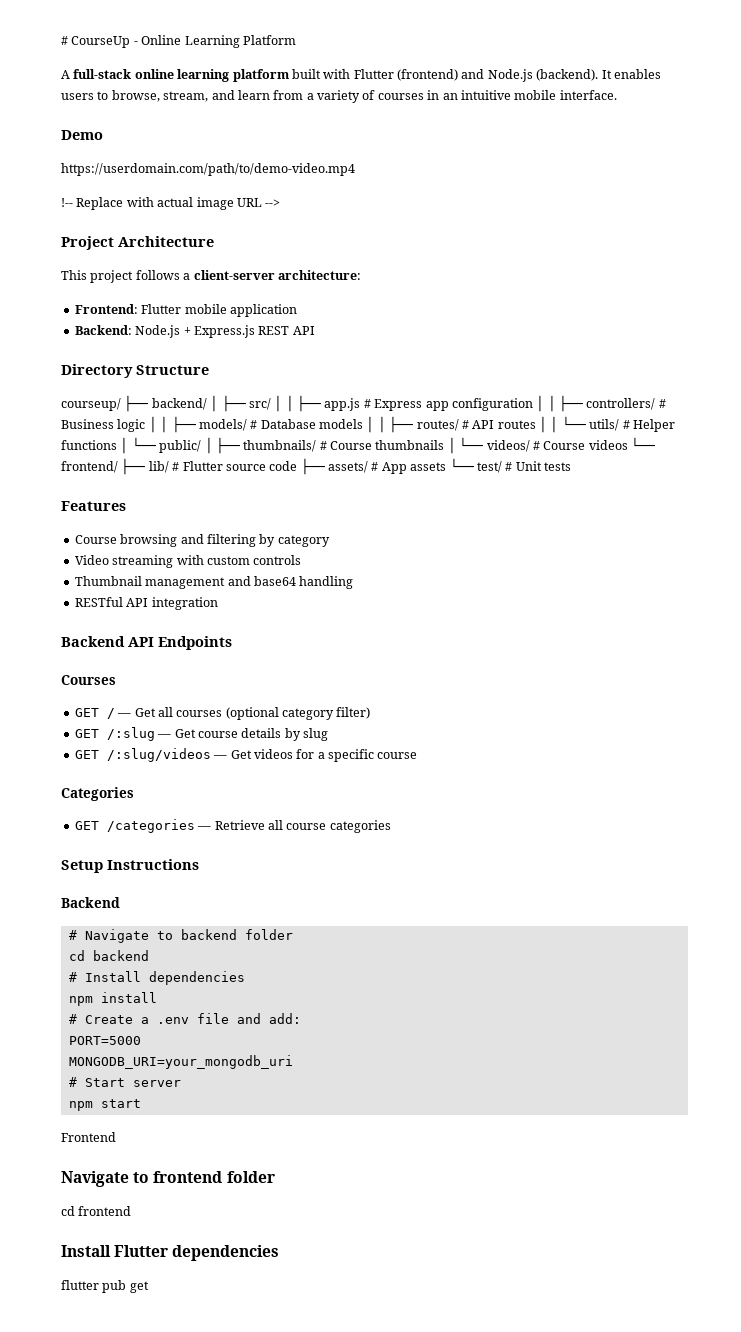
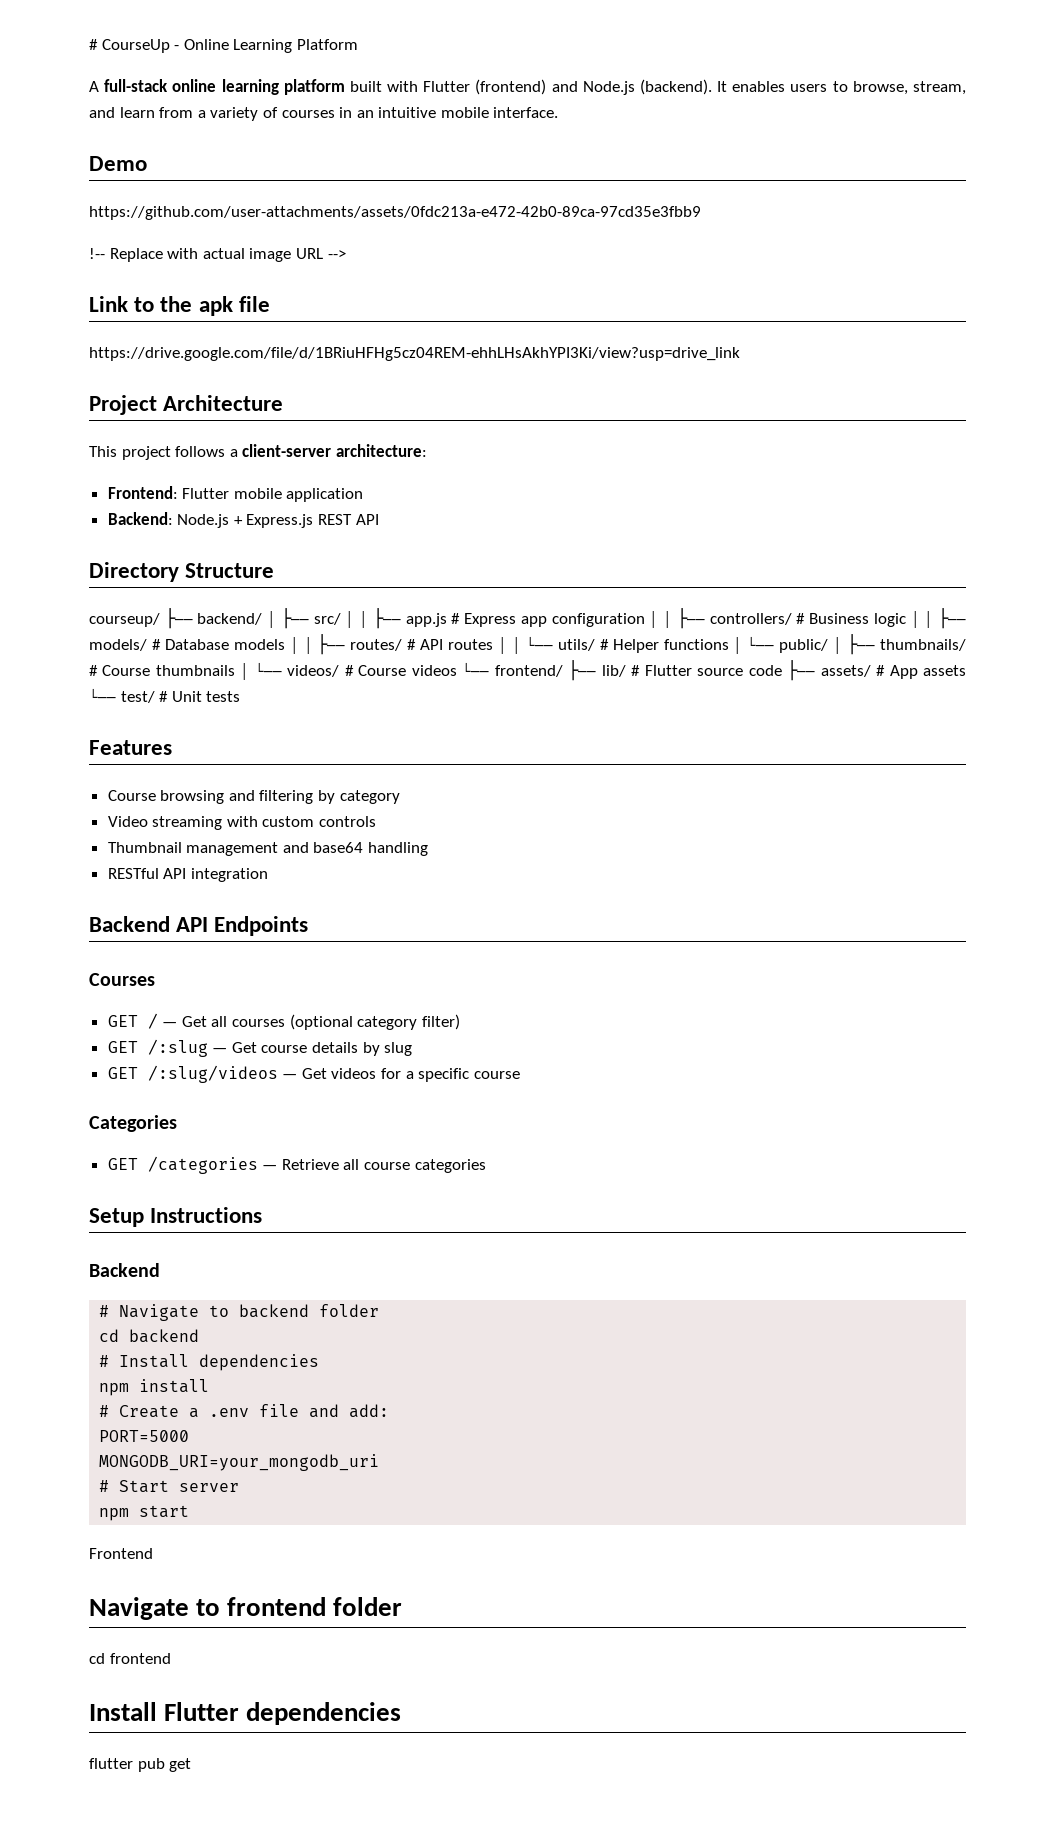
- https://userdomain.com/path/to/demo-video.mp4
+ https://github.com/user-attachments/assets/0fdc213a-e472-42b0-89ca-97cd35e3fbb9
+ Link to the apk file
+ https://drive.google.com/file/d/1BRiuHFHg5cz04REM-ehhLHsAkhYPI3Ki/view?usp=drive_link

